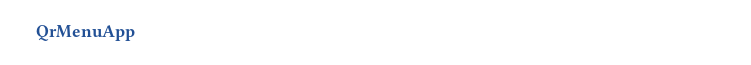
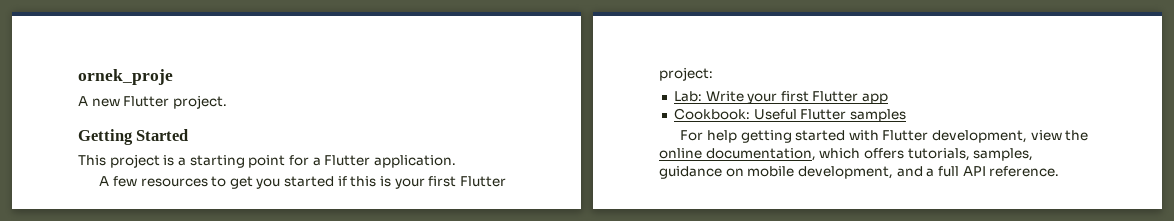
- QrMenuApp
+ ornek_proje
+ A new Flutter project.
+ Getting Started
+ This project is a starting point for a Flutter application.
+ A few resources to get you started if this is your first Flutter project:
+ Lab: Write your first Flutter app
+ Cookbook: Useful Flutter samples
+ For help getting started with Flutter development, view the online documentation, which offers tutorials, samples, guidance on mobile development, and a full API reference.

